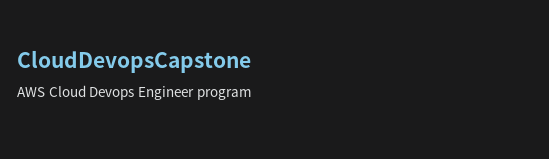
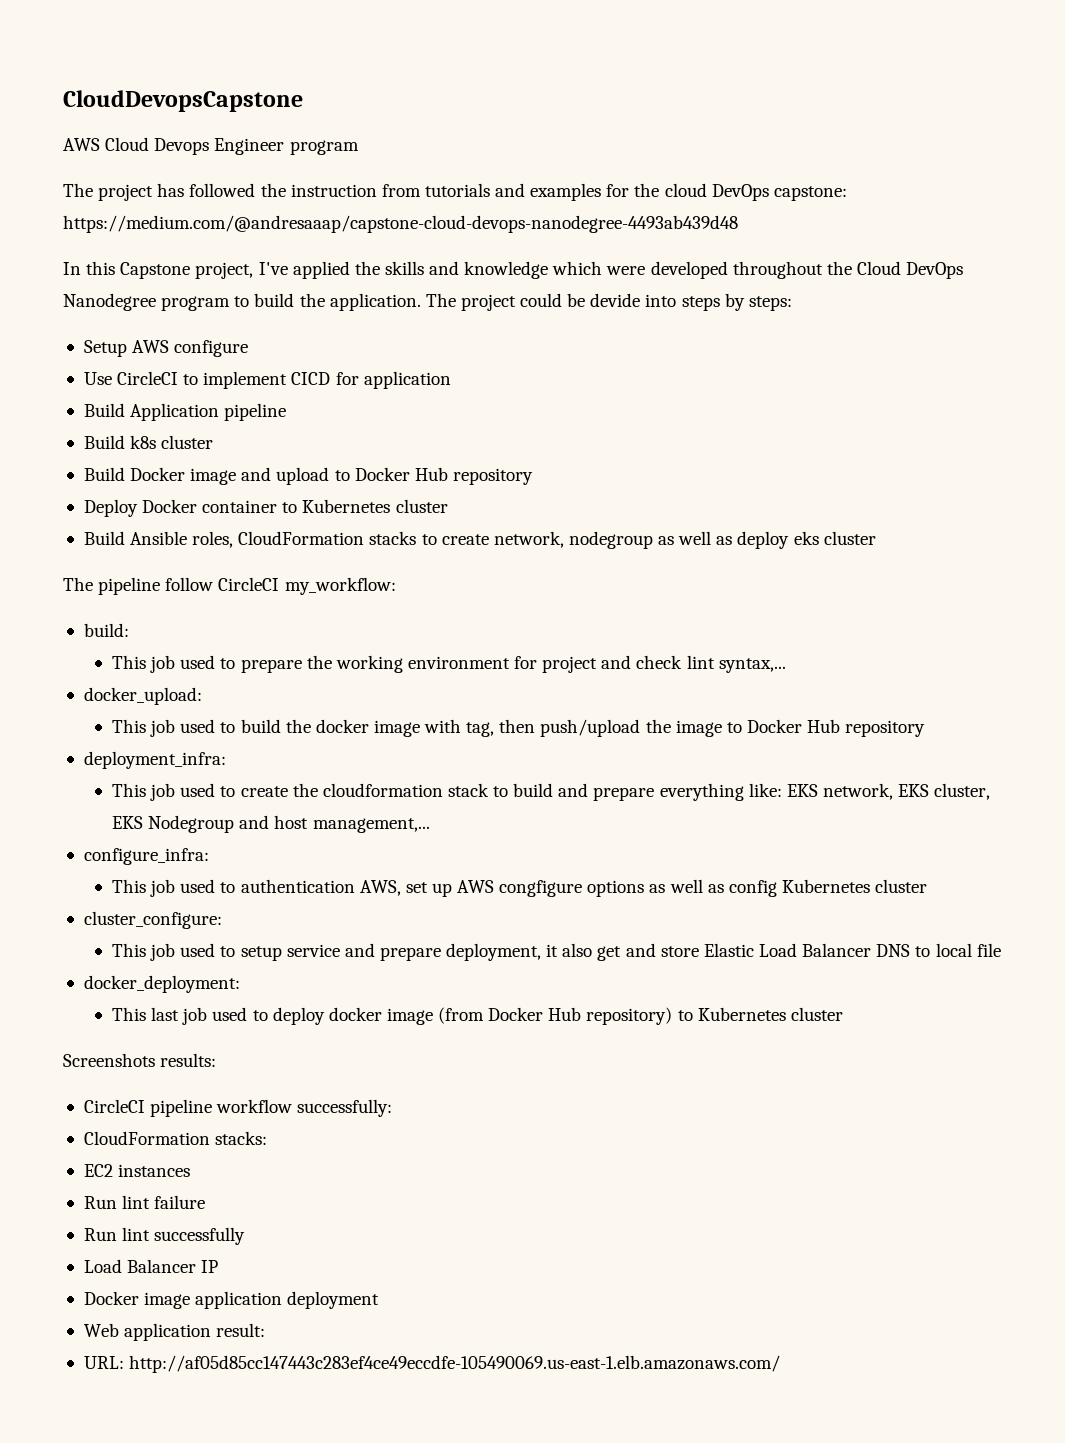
+ The project has followed the instruction from tutorials and examples for the cloud DevOps capstone: https://medium.com/@andresaaap/capstone-cloud-devops-nanodegree-4493ab439d48
+ In this Capstone project, I've applied the skills and knowledge which were developed throughout the Cloud DevOps Nanodegree program to build the application. The project could be devide into steps by steps:
+ Setup AWS configure
+ Use CircleCI to implement CICD for application
+ Build Application pipeline
+ Build k8s cluster
+ Build Docker image and upload to Docker Hub repository
+ Deploy Docker container to Kubernetes cluster
+ Build Ansible roles, CloudFormation stacks to create network, nodegroup as well as deploy eks cluster
+ The pipeline follow CircleCI my_workflow:
+ build:
+ This job used to prepare the working environment for project and check lint syntax,...
+ docker_upload:
+ This job used to build the docker image with tag, then push/upload the image to Docker Hub repository
+ deployment_infra:
+ This job used to create the cloudformation stack to build and prepare everything like: EKS network, EKS cluster, EKS Nodegroup and host management,...
+ configure_infra:
+ This job used to authentication AWS, set up AWS congfigure options as well as config Kubernetes cluster
+ cluster_configure:
+ This job used to setup service and prepare deployment, it also get and store Elastic Load Balancer DNS to local file
+ docker_deployment:
+ This last job used to deploy docker image (from Docker Hub repository) to Kubernetes cluster
+ Screenshots results:
+ CircleCI pipeline workflow successfully:
+ CloudFormation stacks:
+ EC2 instances
+ Run lint failure
+ Run lint successfully
+ Load Balancer IP
+ Docker image application deployment
+ Web application result:
+ URL: http://af05d85cc147443c283ef4ce49eccdfe-105490069.us-east-1.elb.amazonaws.com/

